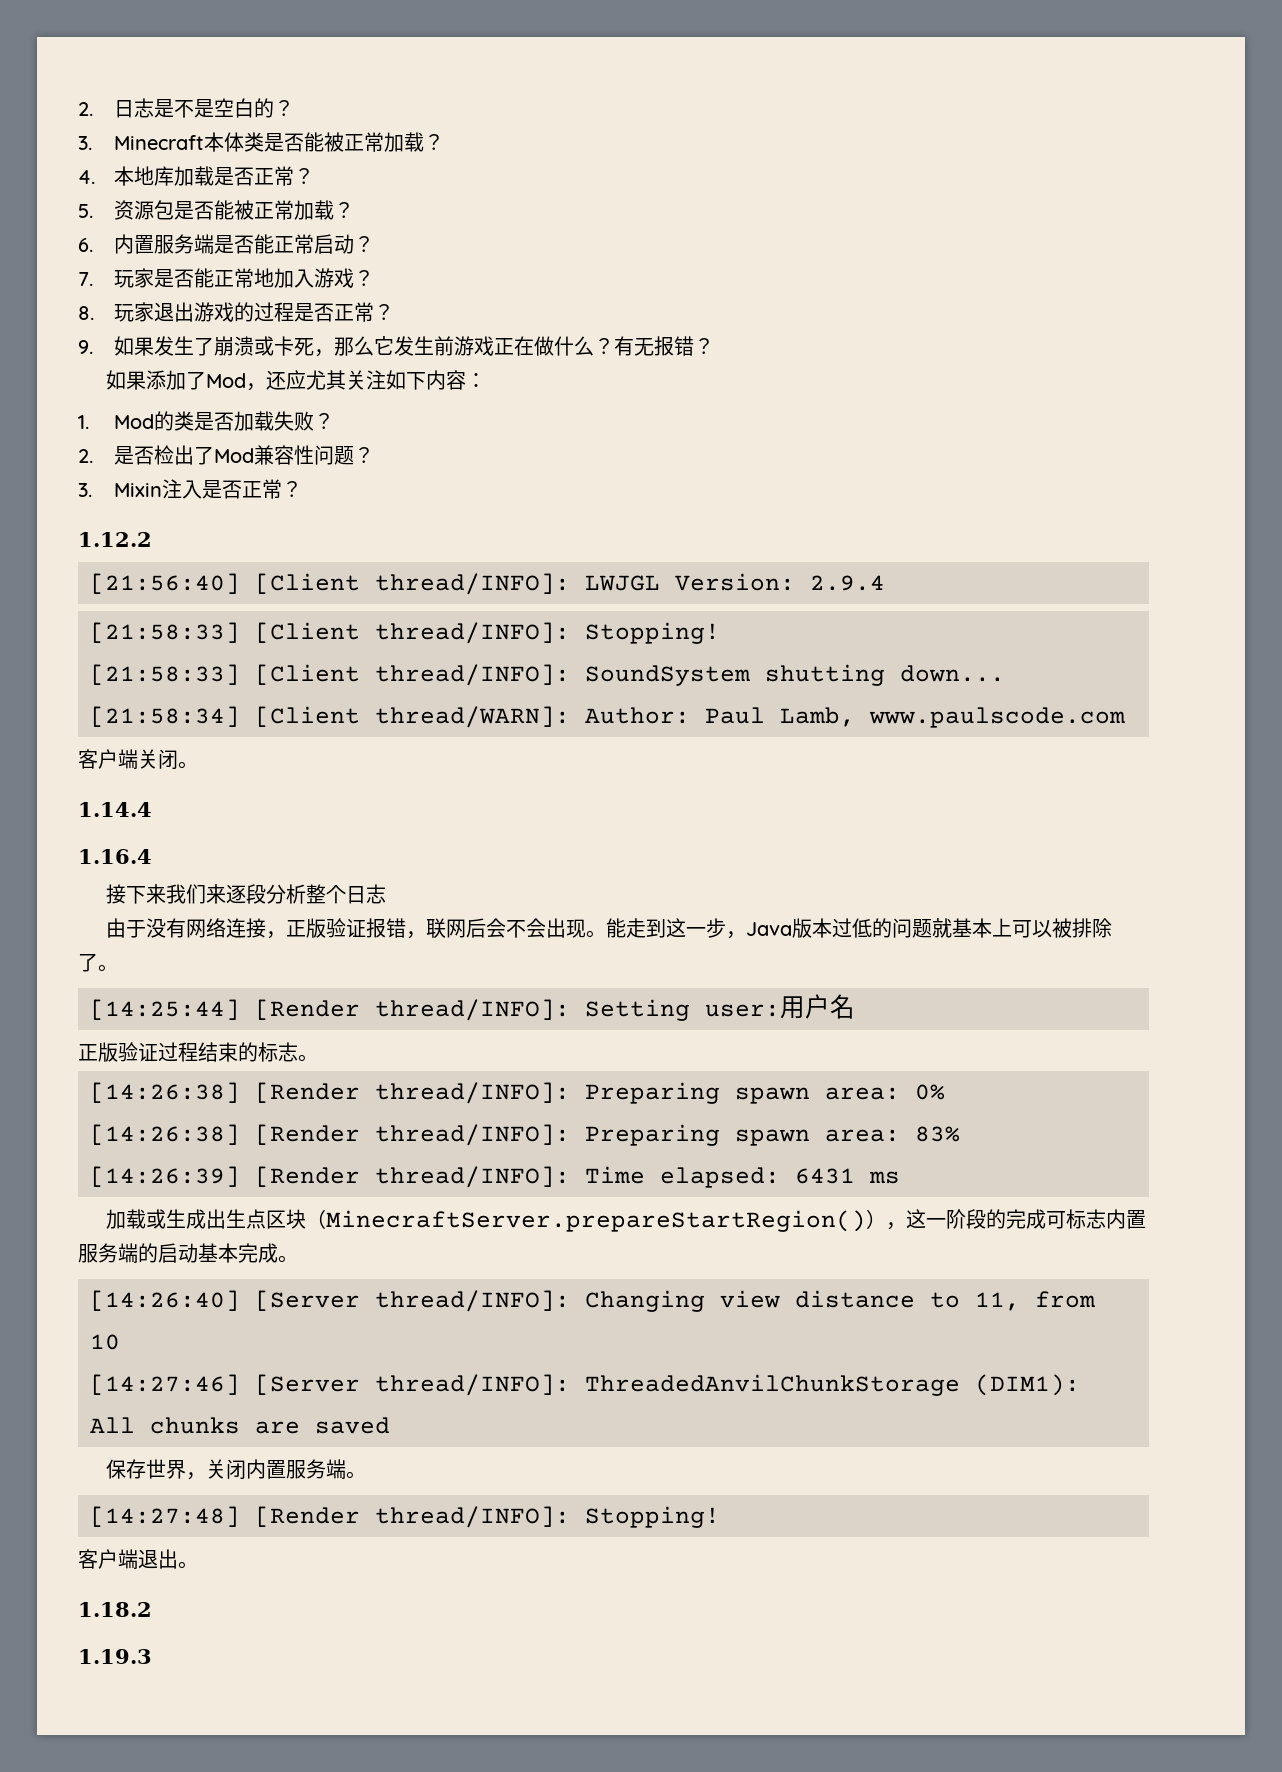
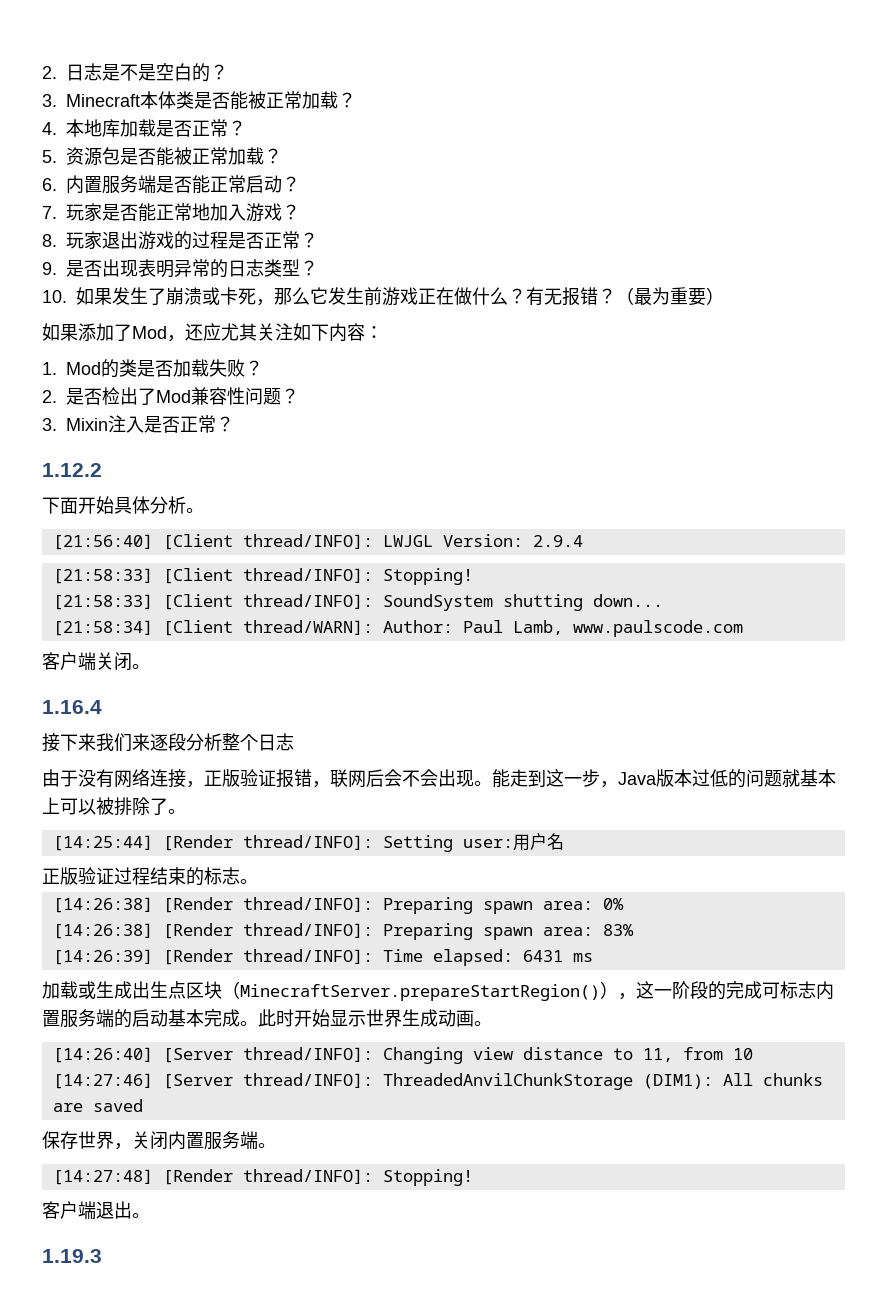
- 9.如果发生了崩溃或卡死，那么它发生前游戏正在做什么？
+ 9.是否出现表明异常的日志类型？
+ 10.如果发生了崩溃或卡死，那么它发生前游戏正在做什么？
+ （最为重要）
+ 下面开始具体分析。
- 1.14.4
+ 此时开始显示世界生成动画。
- 1.18.2

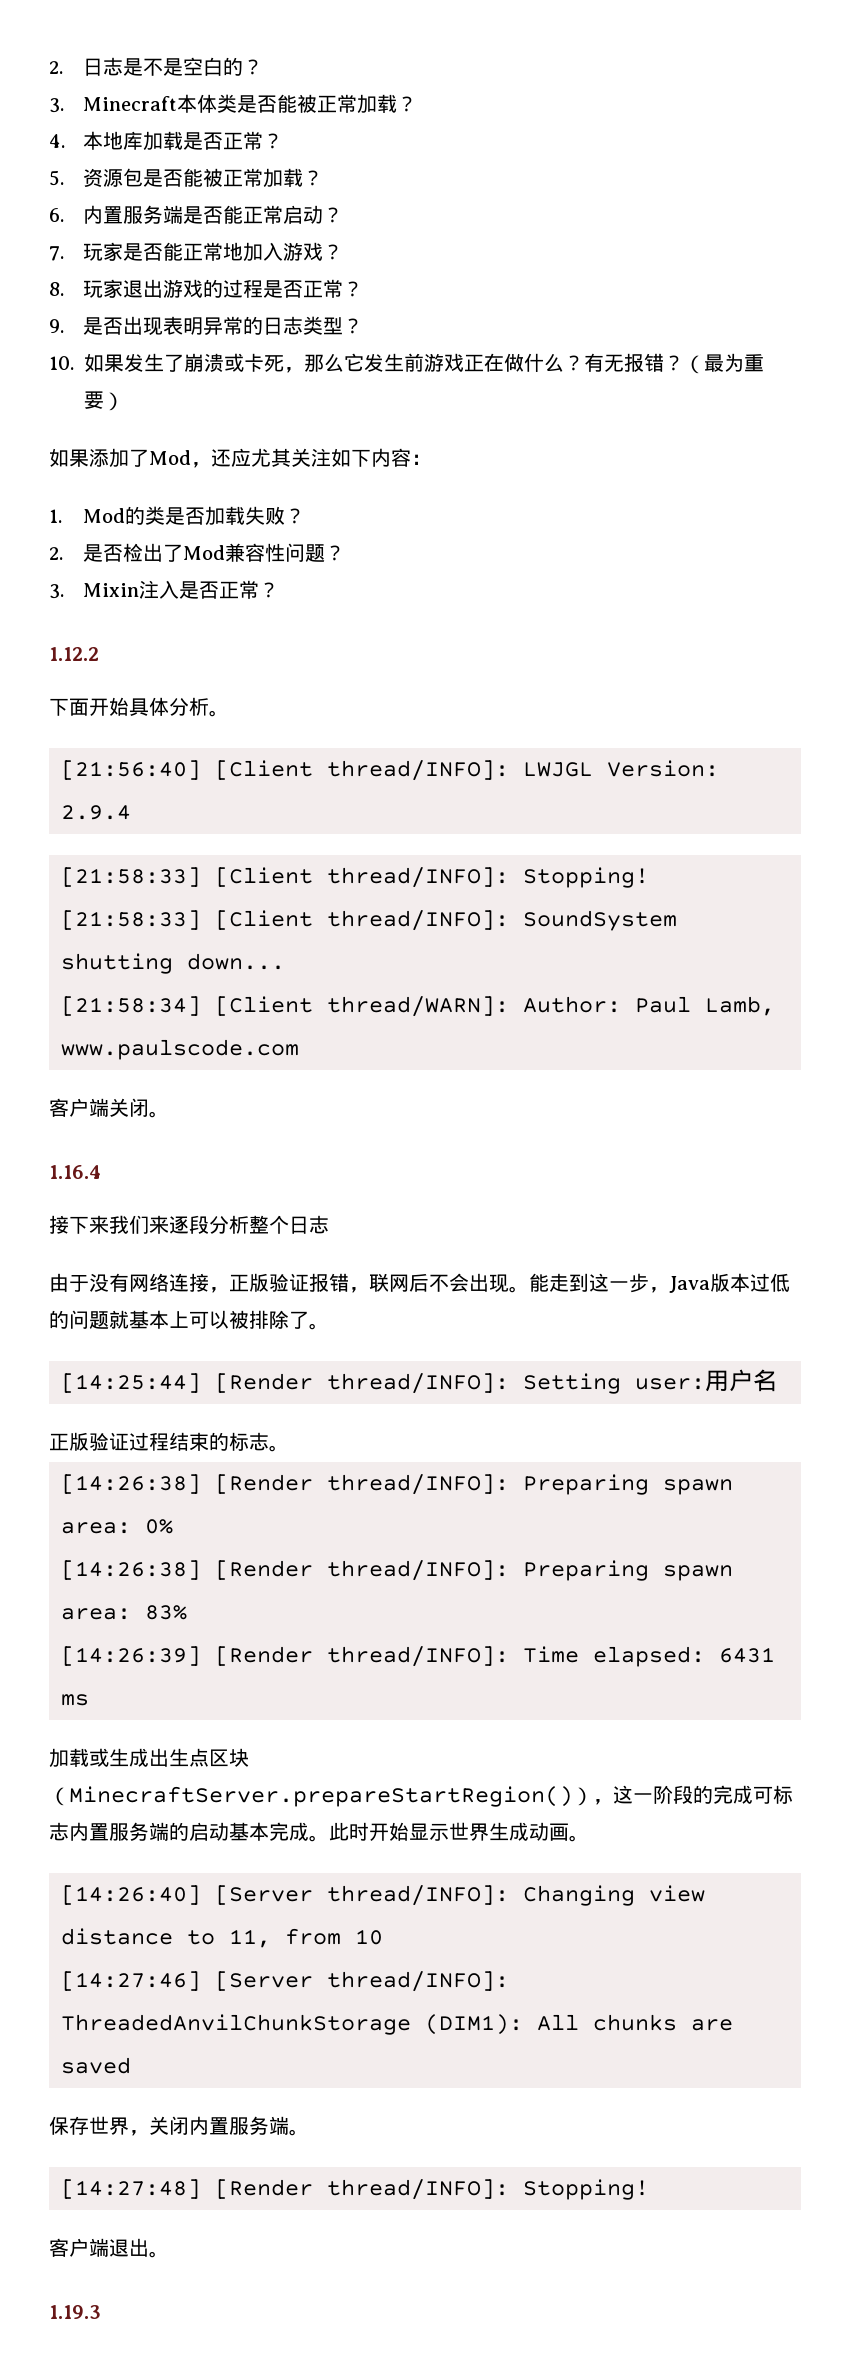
- 由于没有网络连接，正版验证报错，联网后会不会出现。
+ 由于没有网络连接，正版验证报错，联网后不会出现。

